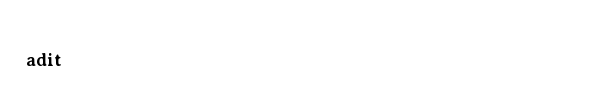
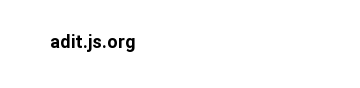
- adit
+ adit.js.org

